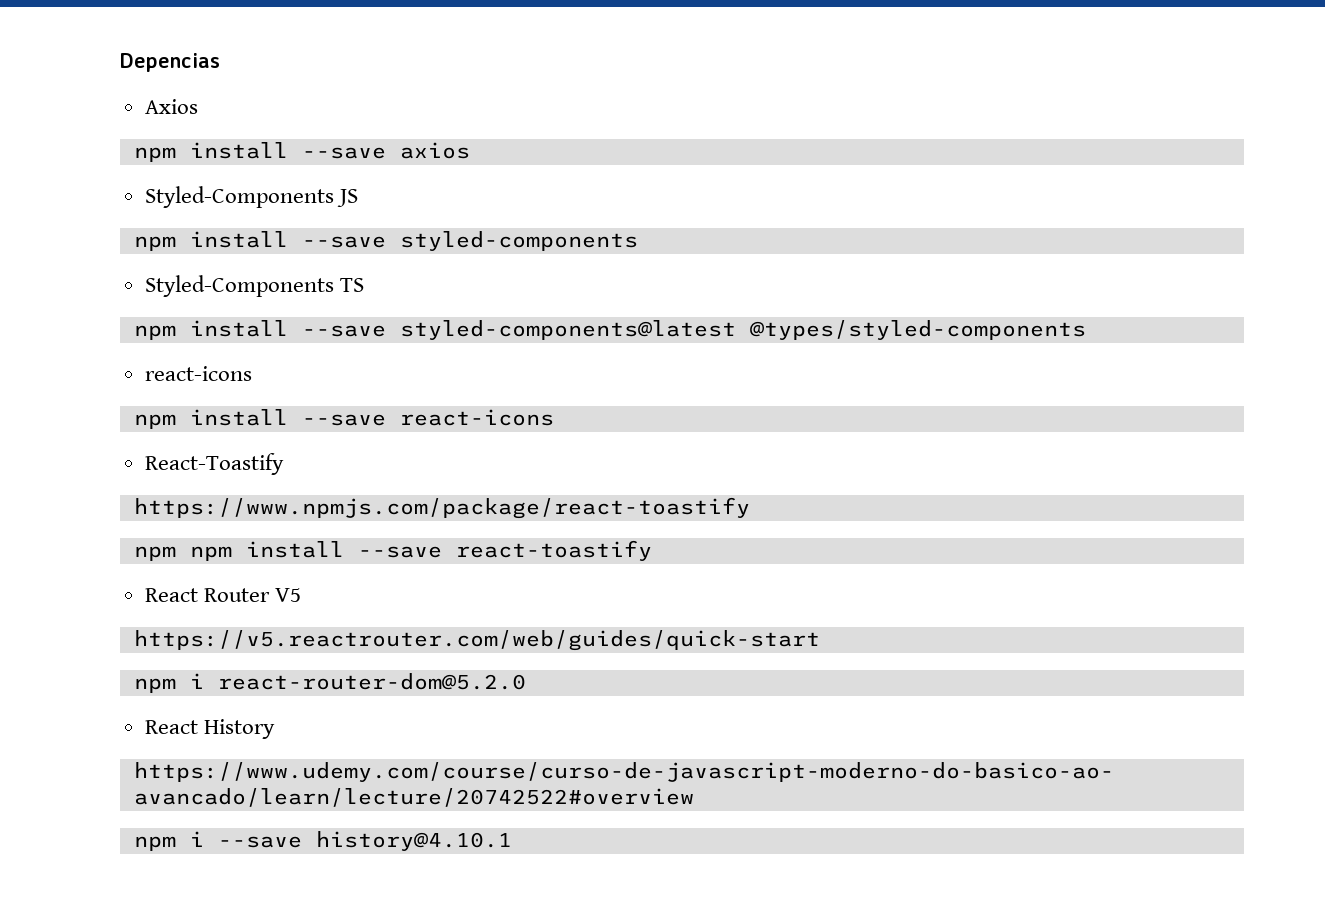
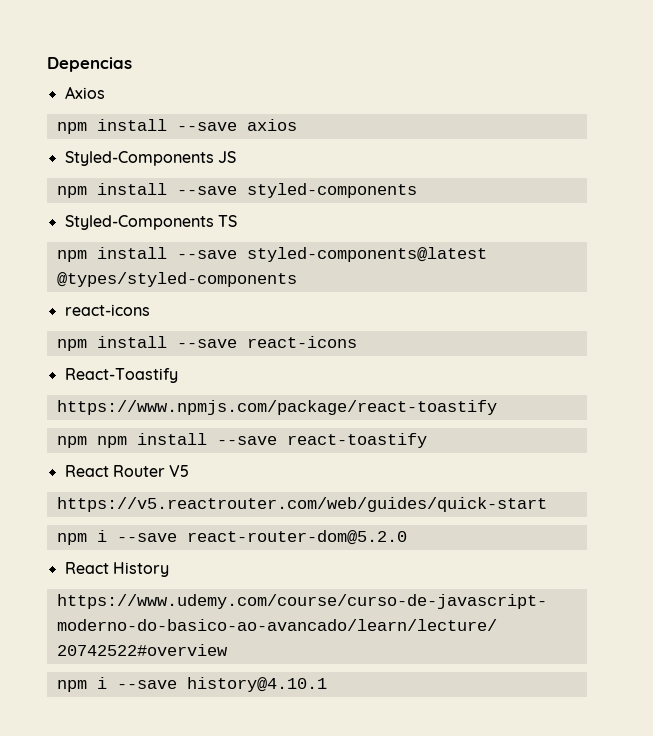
- npm i react-router-dom@5.2.0
+ npm i --save react-router-dom@5.2.0

